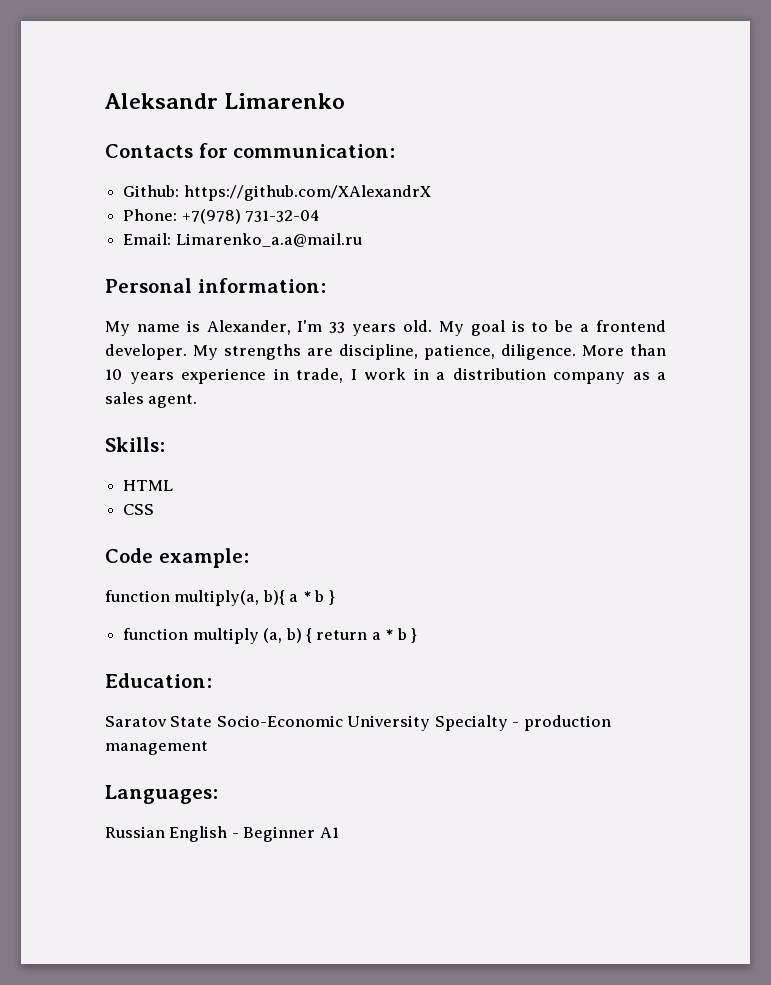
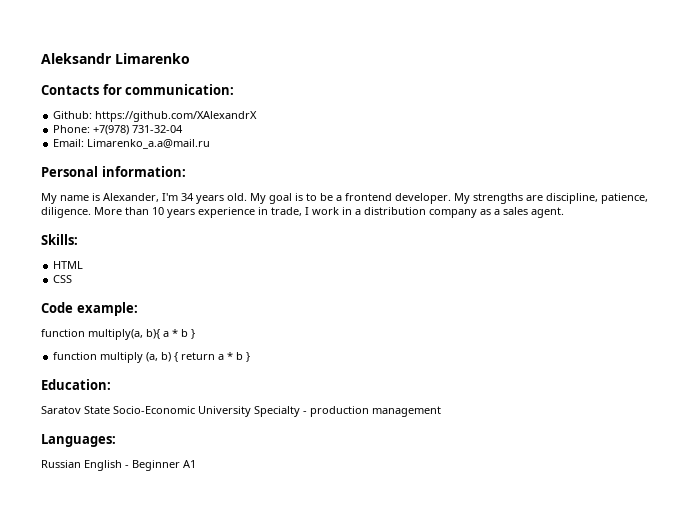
- My name is Alexander, I'm 33 years old.
+ My name is Alexander, I'm 34 years old.

